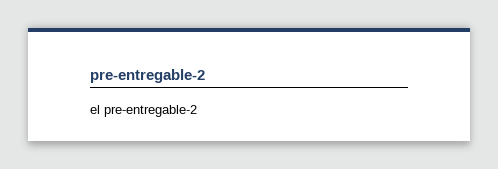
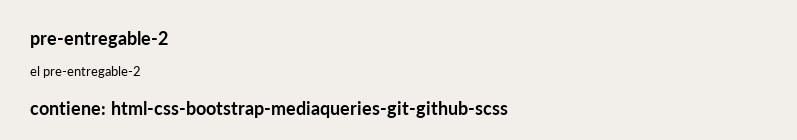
+ contiene: html-css-bootstrap-mediaqueries-git-github-scss

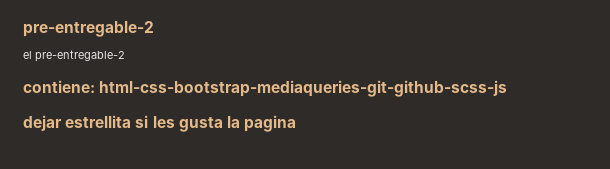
- contiene: html-css-bootstrap-mediaqueries-git-github-scss
+ contiene: html-css-bootstrap-mediaqueries-git-github-scss-js
+ dejar estrellita si les gusta la pagina

